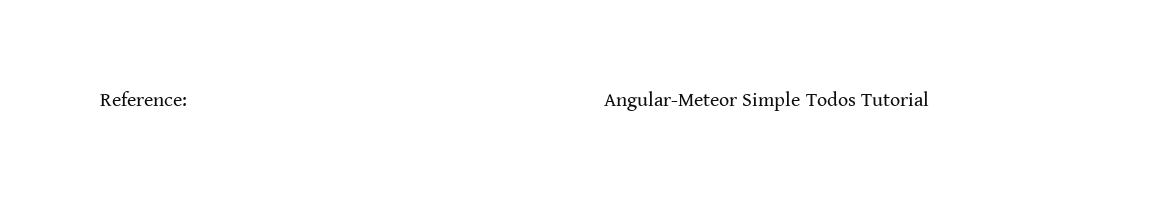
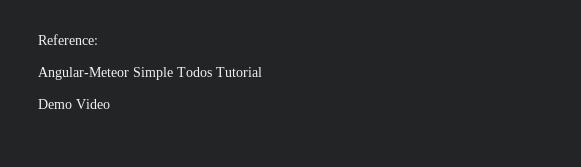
+ Demo Video

